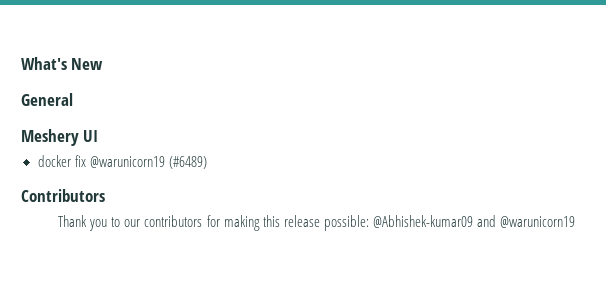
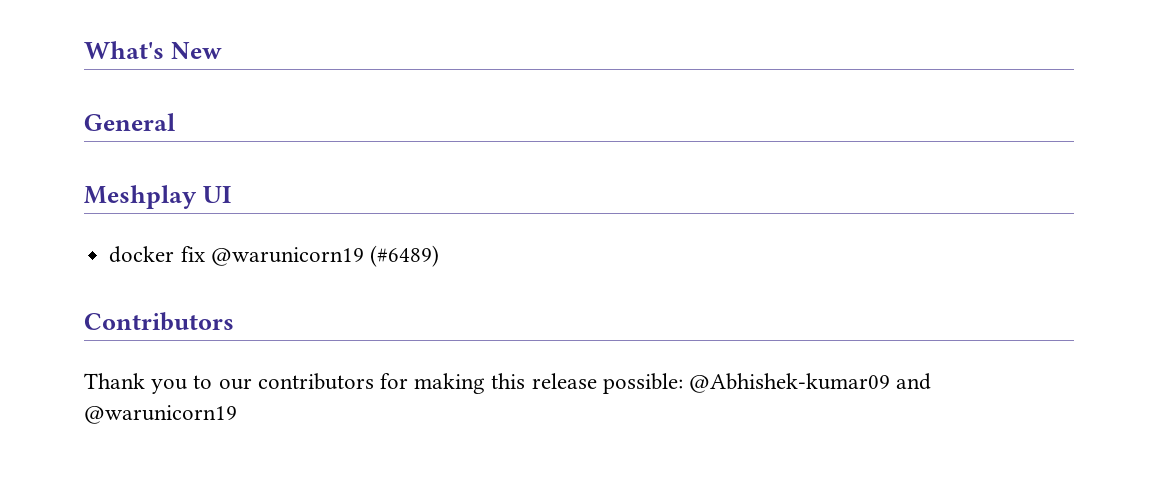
- Meshery UI
+ Meshplay UI

